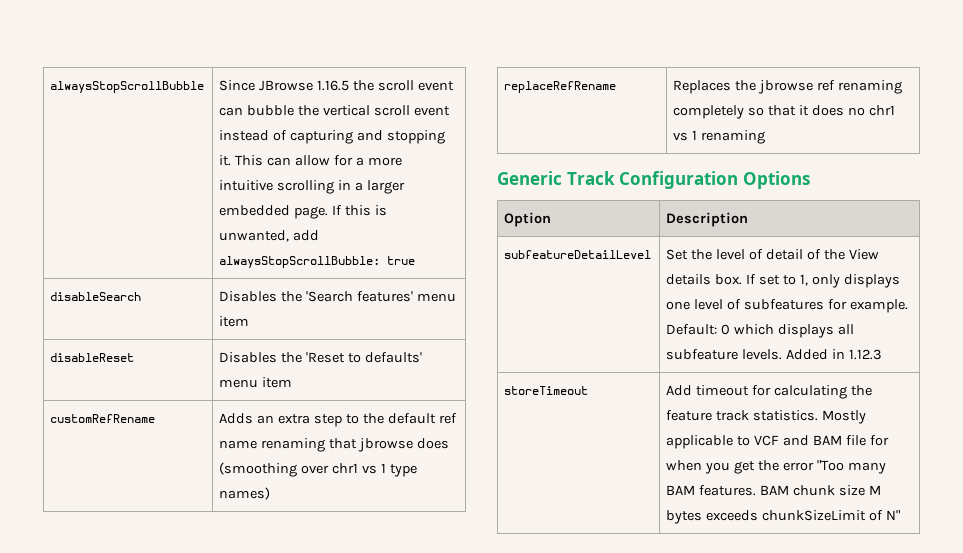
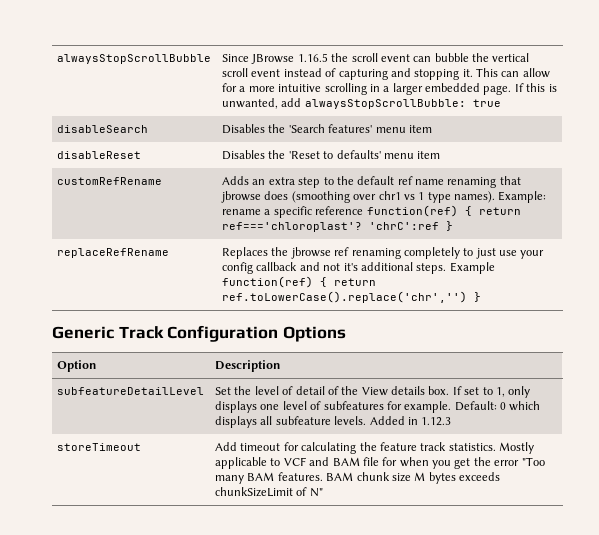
- customRefRename | Adds an extra step to the default ref name renaming that jbrowse does (smoothing over chr1 vs 1 type names)
+ customRefRename | Adds an extra step to the default ref name renaming that jbrowse does (smoothing over chr1 vs 1 type names). Example: rename a specific reference function(ref) { return ref==='chloroplast'? 'chrC':ref }
- replaceRefRename | Replaces the jbrowse ref renaming completely so that it does no chr1 vs 1 renaming
+ replaceRefRename | Replaces the jbrowse ref renaming completely to just use your config callback and not it's additional steps. Example function(ref) { return ref.toLowerCase().replace('chr','') }

